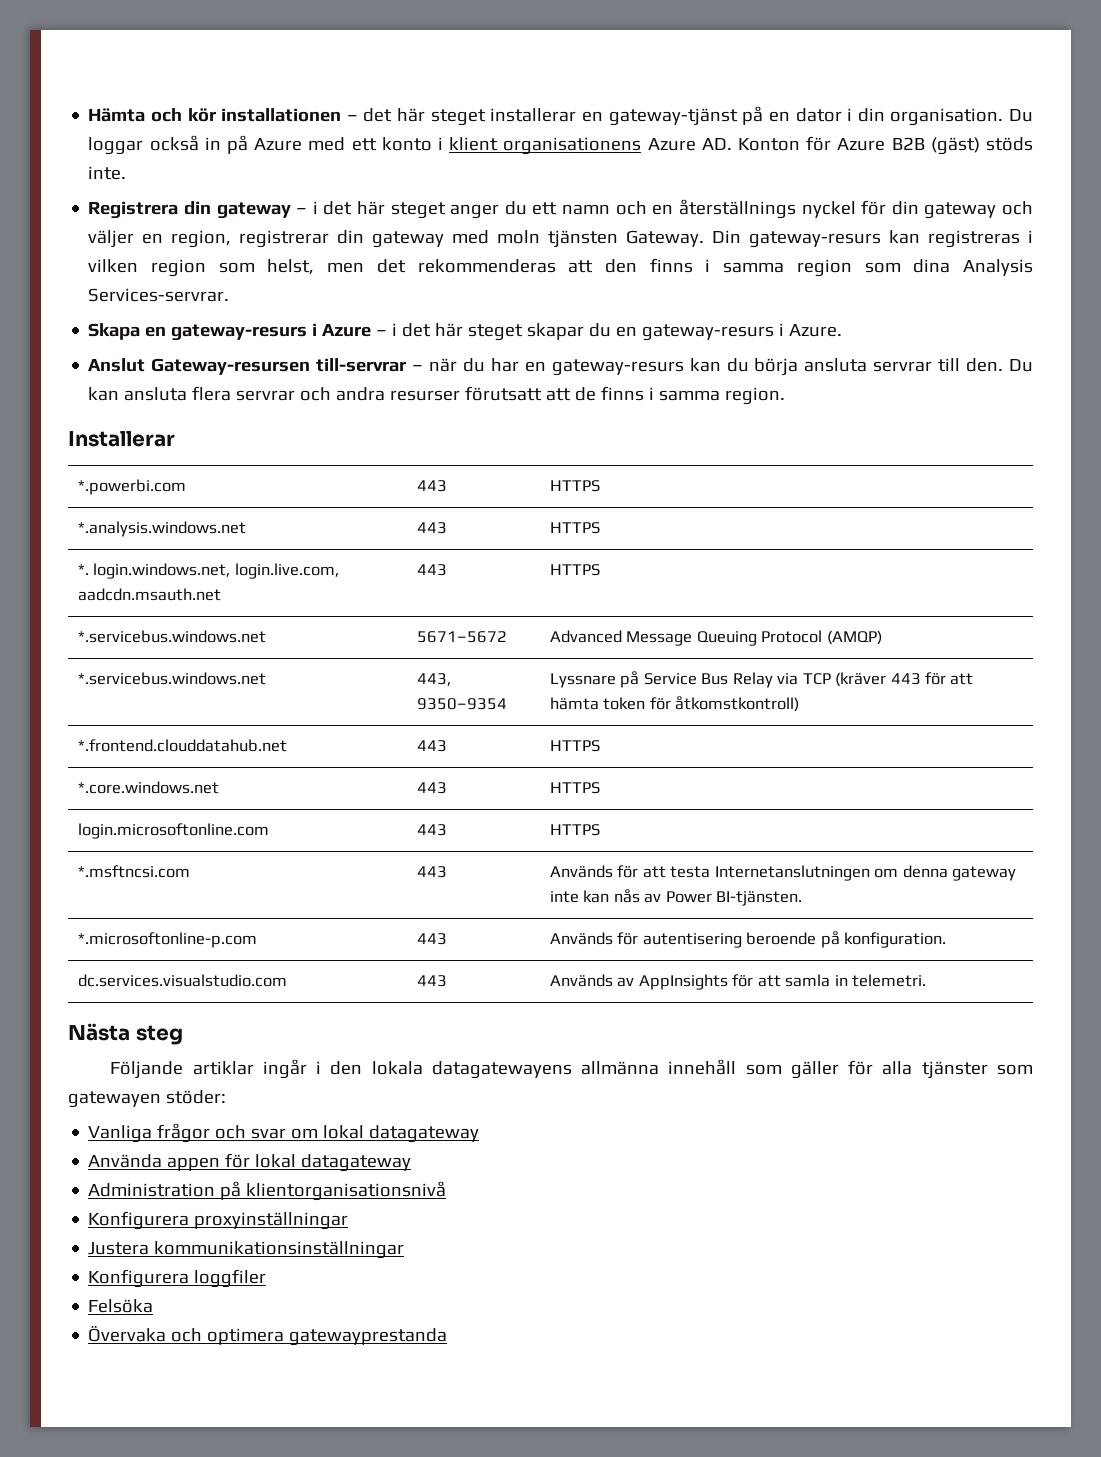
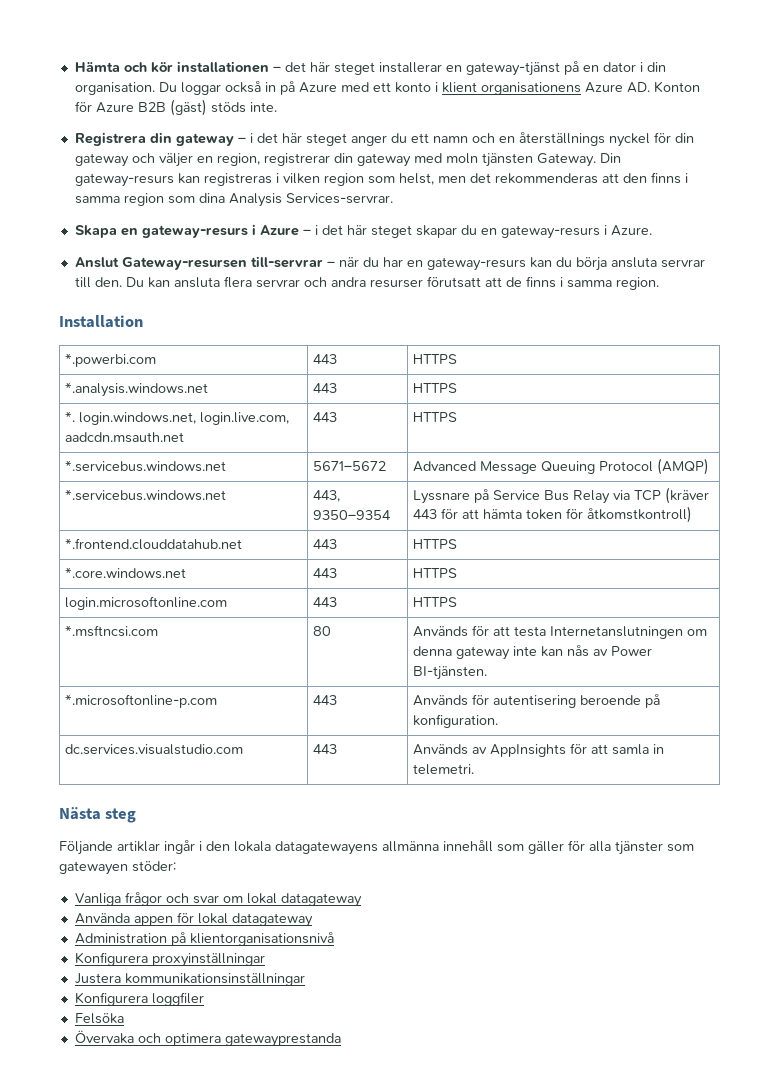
- Installerar
+ Installation
- *.msftncsi.com | 443 | Används för att testa Internetanslutningen om denna gateway inte kan nås av Power BI-tjänsten.
+ *.msftncsi.com | 80 | Används för att testa Internetanslutningen om denna gateway inte kan nås av Power BI-tjänsten.

